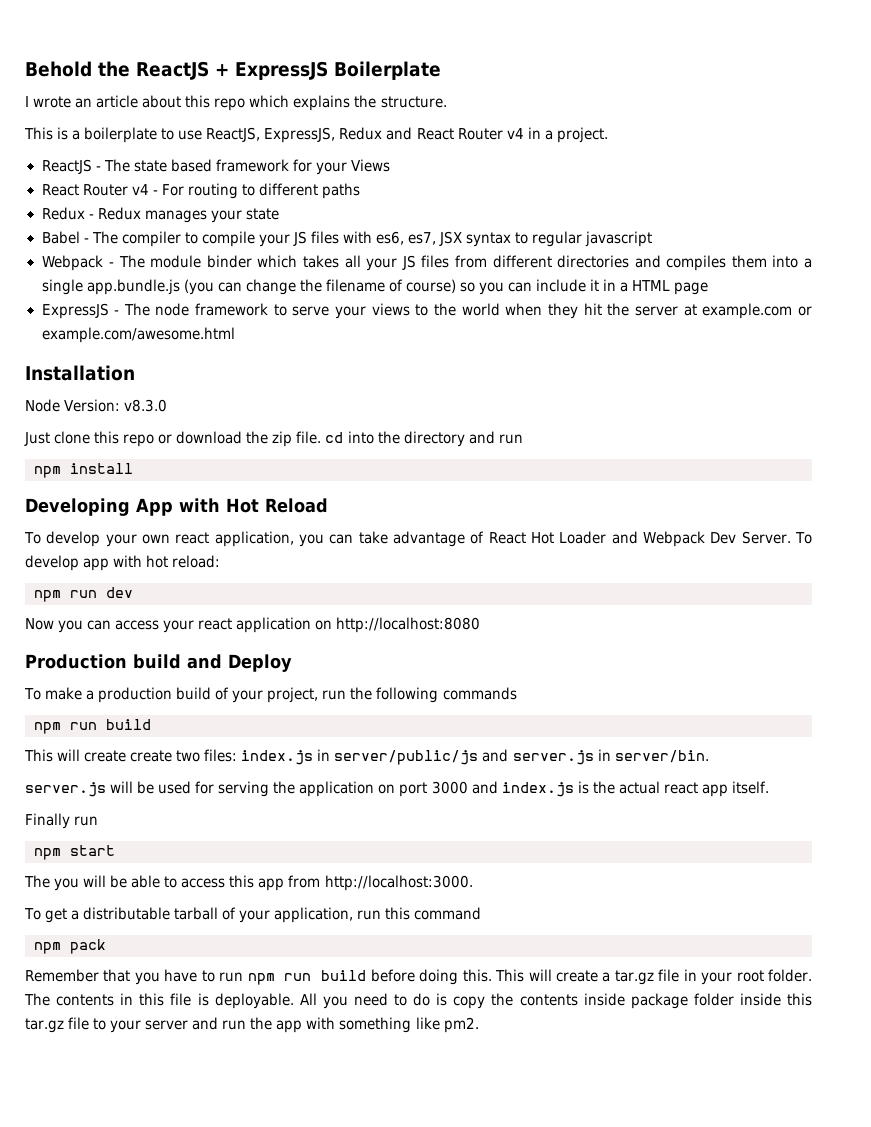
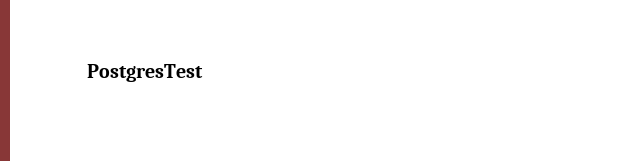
- Behold the ReactJS + ExpressJS Boilerplate
- I wrote an article about this repo which explains the structure.
- This is a boilerplate to use ReactJS, ExpressJS, Redux and React Router v4 in a project.
- ReactJS - The state based framework for your Views
- React Router v4 - For routing to different paths
- Redux - Redux manages your state
- Babel - The compiler to compile your JS files with es6, es7, JSX syntax to regular javascript
- Webpack - The module binder which takes all your JS files from different directories and compiles them into a single app.bundle.js (you can change the filename of course) so you can include it in a HTML page
- ExpressJS - The node framework to serve your views to the world when they hit the server at example.com or example.com/awesome.html
- Installation
- Node Version: v8.3.0
- Just clone this repo or download the zip file. cd into the directory and run
- npm install
- Developing App with Hot Reload
- To develop your own react application, you can take advantage of React Hot Loader and Webpack Dev Server. To develop app with hot reload:
- npm run dev
- Now you can access your react application on http://localhost:8080
- Production build and Deploy
- To make a production build of your project, run the following commands
- npm run build
- This will create create two files: index.js in server/public/js and server.js in server/bin.
- server.js will be used for serving the application on port 3000 and index.js is the actual react app itself.
- Finally run
- npm start
- The you will be able to access this app from http://localhost:3000.
- To get a distributable tarball of your application, run this command
- npm pack
- Remember that you have to run npm run build before doing this. This will create a tar.gz file in your root folder. The contents in this file is deployable. All you need to do is copy the contents inside package folder inside this tar.gz file to your server and run the app with something like pm2.
+ PostgresTest

